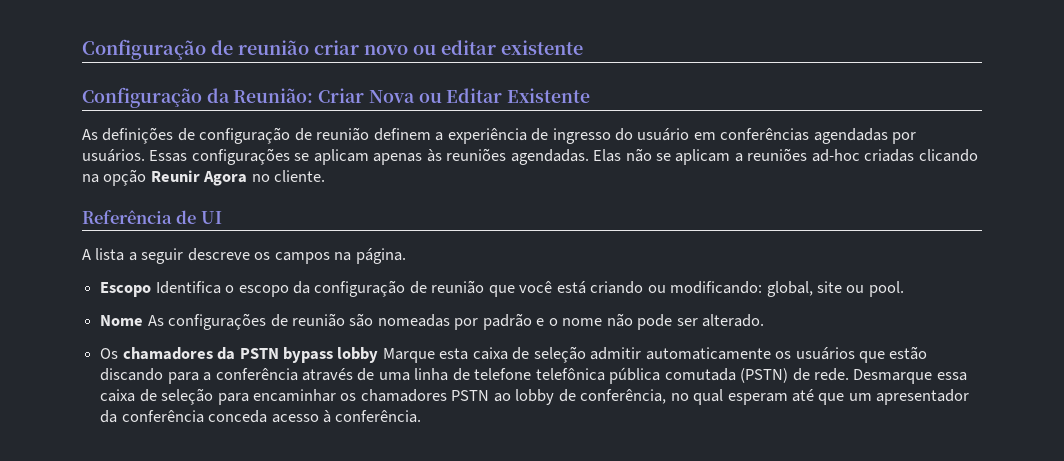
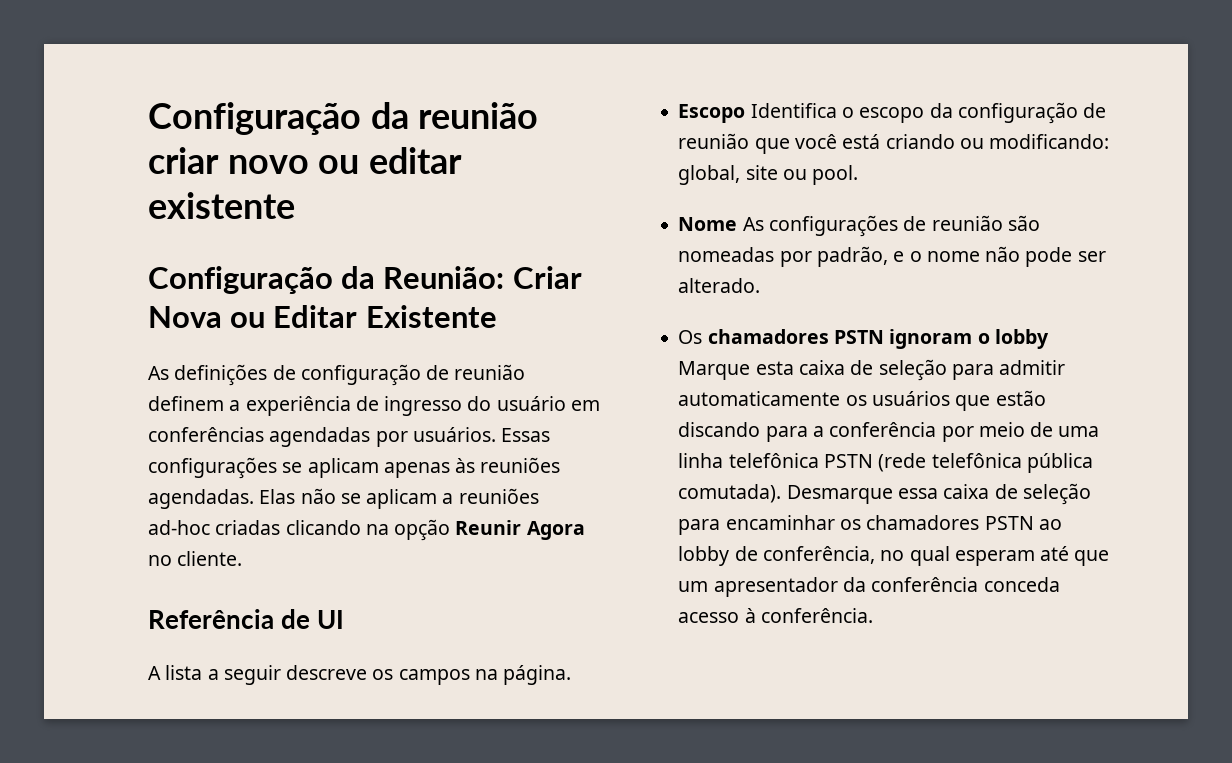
- Configuração de reunião criar novo ou editar existente
+ Configuração da reunião criar novo ou editar existente
- Nome As configurações de reunião são nomeadas por padrão e o nome não pode ser alterado.
+ Nome As configurações de reunião são nomeadas por padrão, e o nome não pode ser alterado.
- Os chamadores da PSTN bypass lobby Marque esta caixa de seleção admitir automaticamente os usuários que estão discando para a conferência através de uma linha de telefone telefônica pública comutada (PSTN) de rede.
+ Os chamadores PSTN ignoram o lobby Marque esta caixa de seleção para admitir automaticamente os usuários que estão discando para a conferência por meio de uma linha telefônica PSTN (rede telefônica pública comutada).

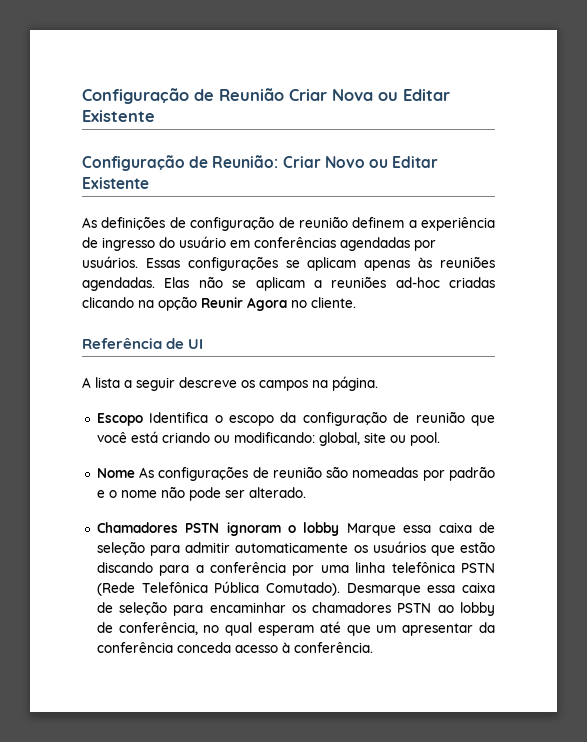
- Configuração da reunião criar novo ou editar existente
- Configuração da Reunião: Criar Nova ou Editar Existente
+ Configuração de Reunião Criar Nova ou Editar Existente
+ Configuração de Reunião: Criar Novo ou Editar Existente
- Nome As configurações de reunião são nomeadas por padrão, e o nome não pode ser alterado.
+ Nome As configurações de reunião são nomeadas por padrão e o nome não pode ser alterado.
- Os chamadores PSTN ignoram o lobby Marque esta caixa de seleção para admitir automaticamente os usuários que estão discando para a conferência por meio de uma linha telefônica PSTN (rede telefônica pública comutada).
+ Chamadores PSTN ignoram o lobby Marque essa caixa de seleção para admitir automaticamente os usuários que estão discando para a conferência por uma linha telefônica PSTN (Rede Telefônica Pública Comutado).
- Desmarque essa caixa de seleção para encaminhar os chamadores PSTN ao lobby de conferência, no qual esperam até que um apresentador da conferência conceda acesso à conferência.
+ Desmarque essa caixa de seleção para encaminhar os chamadores PSTN ao lobby de conferência, no qual esperam até que um apresentar da conferência conceda acesso à conferência.

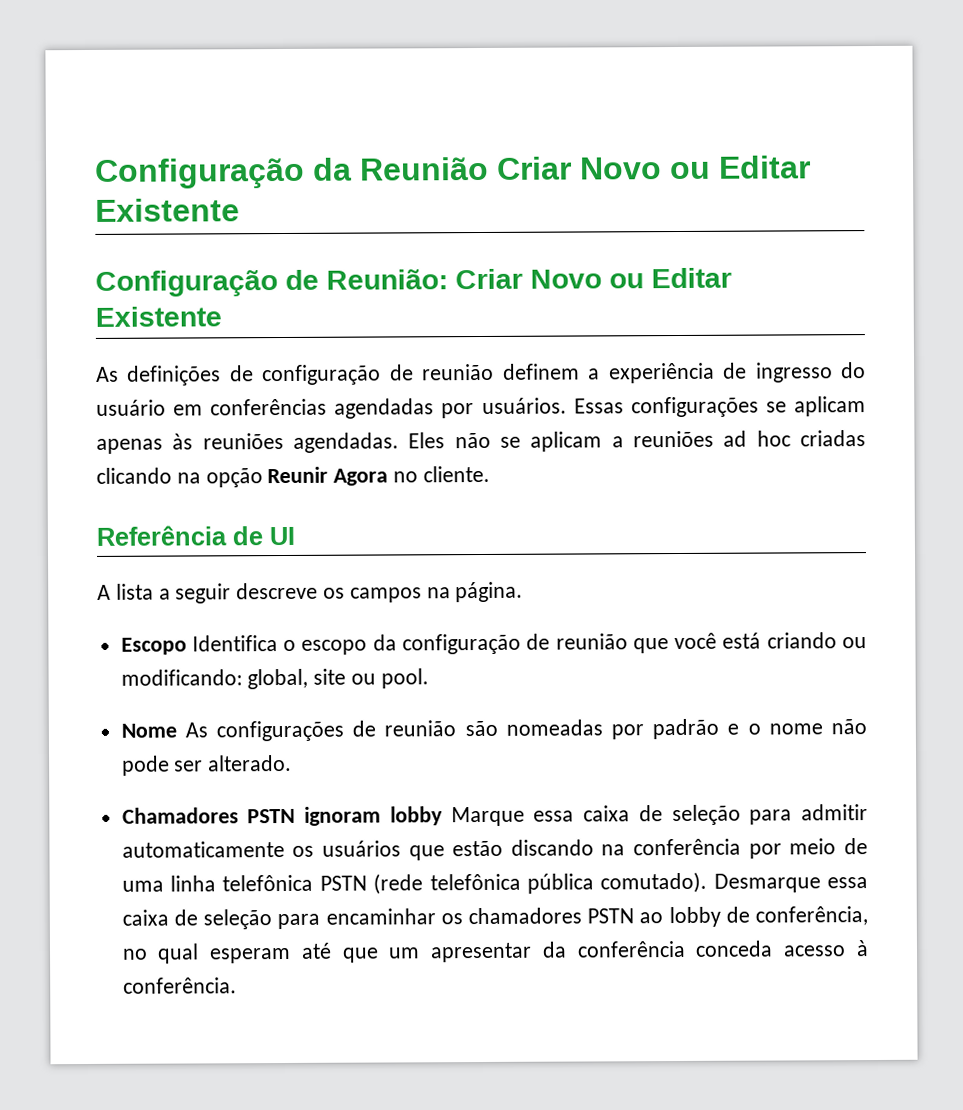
- Configuração de Reunião Criar Nova ou Editar Existente
+ Configuração da Reunião Criar Novo ou Editar Existente
- Elas não se aplicam a reuniões ad-hoc criadas clicando na opção Reunir Agora no cliente.
+ Eles não se aplicam a reuniões ad hoc criadas clicando na opção Reunir Agora no cliente.
- Chamadores PSTN ignoram o lobby Marque essa caixa de seleção para admitir automaticamente os usuários que estão discando para a conferência por uma linha telefônica PSTN (Rede Telefônica Pública Comutado).
+ Chamadores PSTN ignoram lobby Marque essa caixa de seleção para admitir automaticamente os usuários que estão discando na conferência por meio de uma linha telefônica PSTN (rede telefônica pública comutado).

